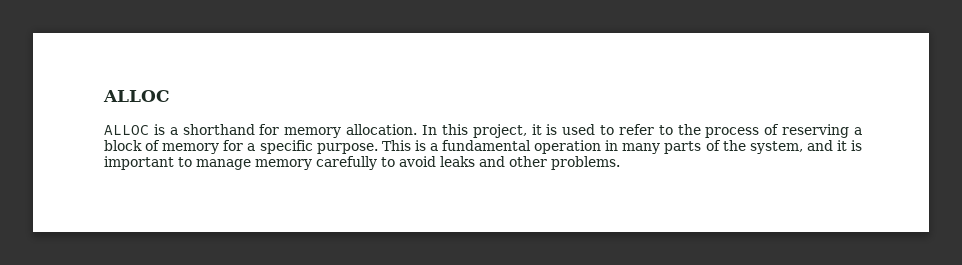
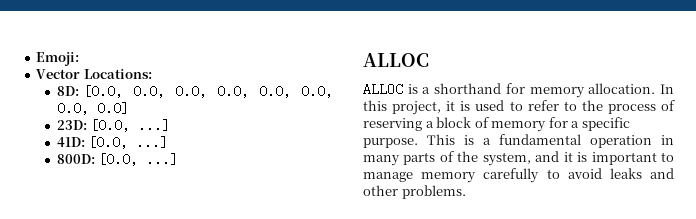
+ Emoji:
+ Vector Locations:
+ 8D: [0.0, 0.0, 0.0, 0.0, 0.0, 0.0, 0.0, 0.0]
+ 23D: [0.0, ...]
+ 41D: [0.0, ...]
+ 800D: [0.0, ...]

